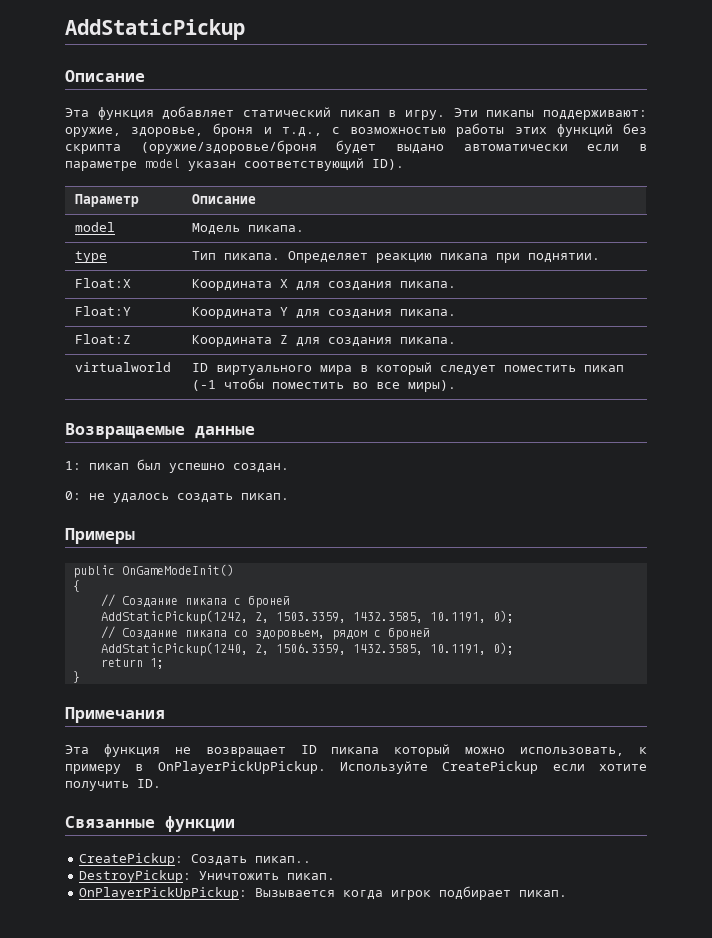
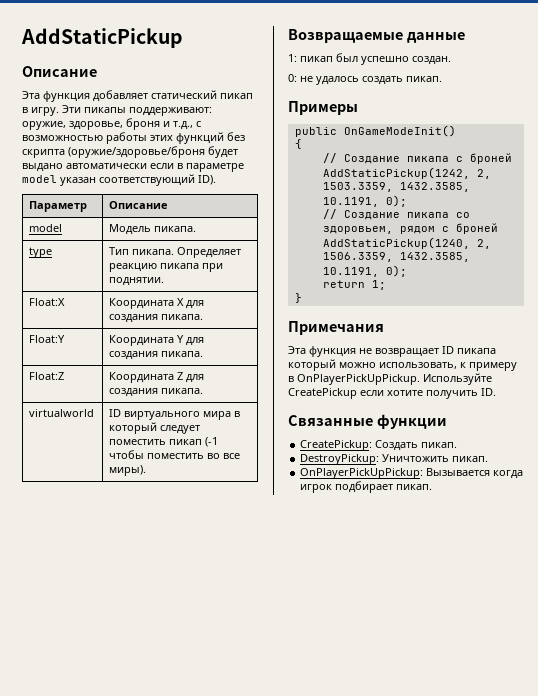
- CreatePickup: Создать пикап..
+ CreatePickup: Создать пикап.

